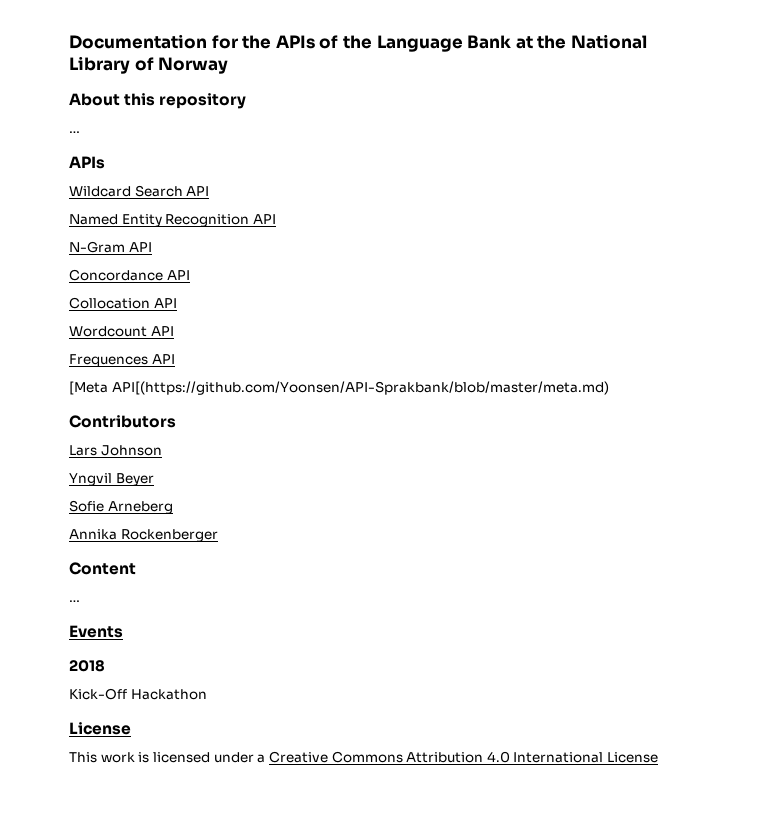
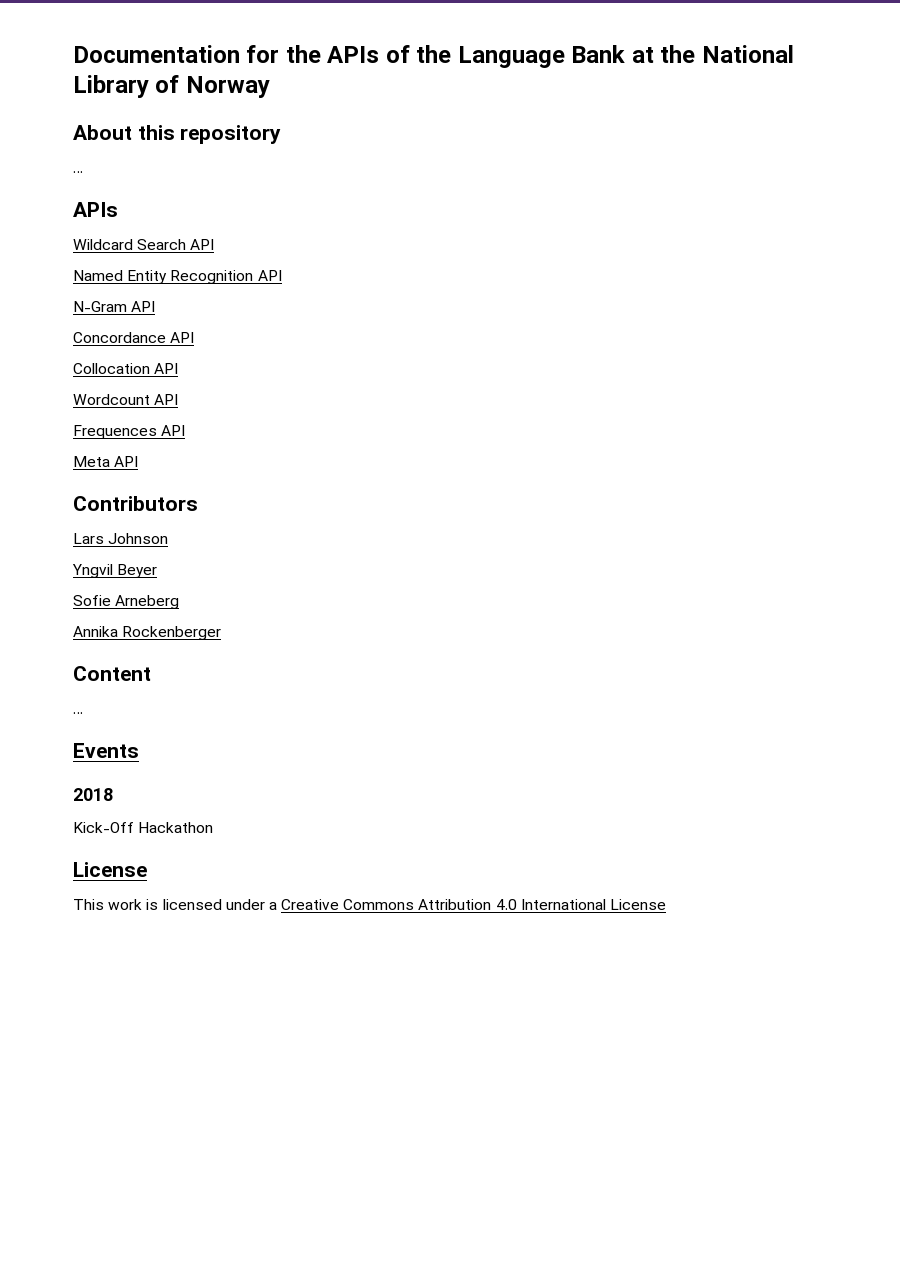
- [Meta API[(https://github.com/Yoonsen/API-Sprakbank/blob/master/meta.md)
+ Meta API

